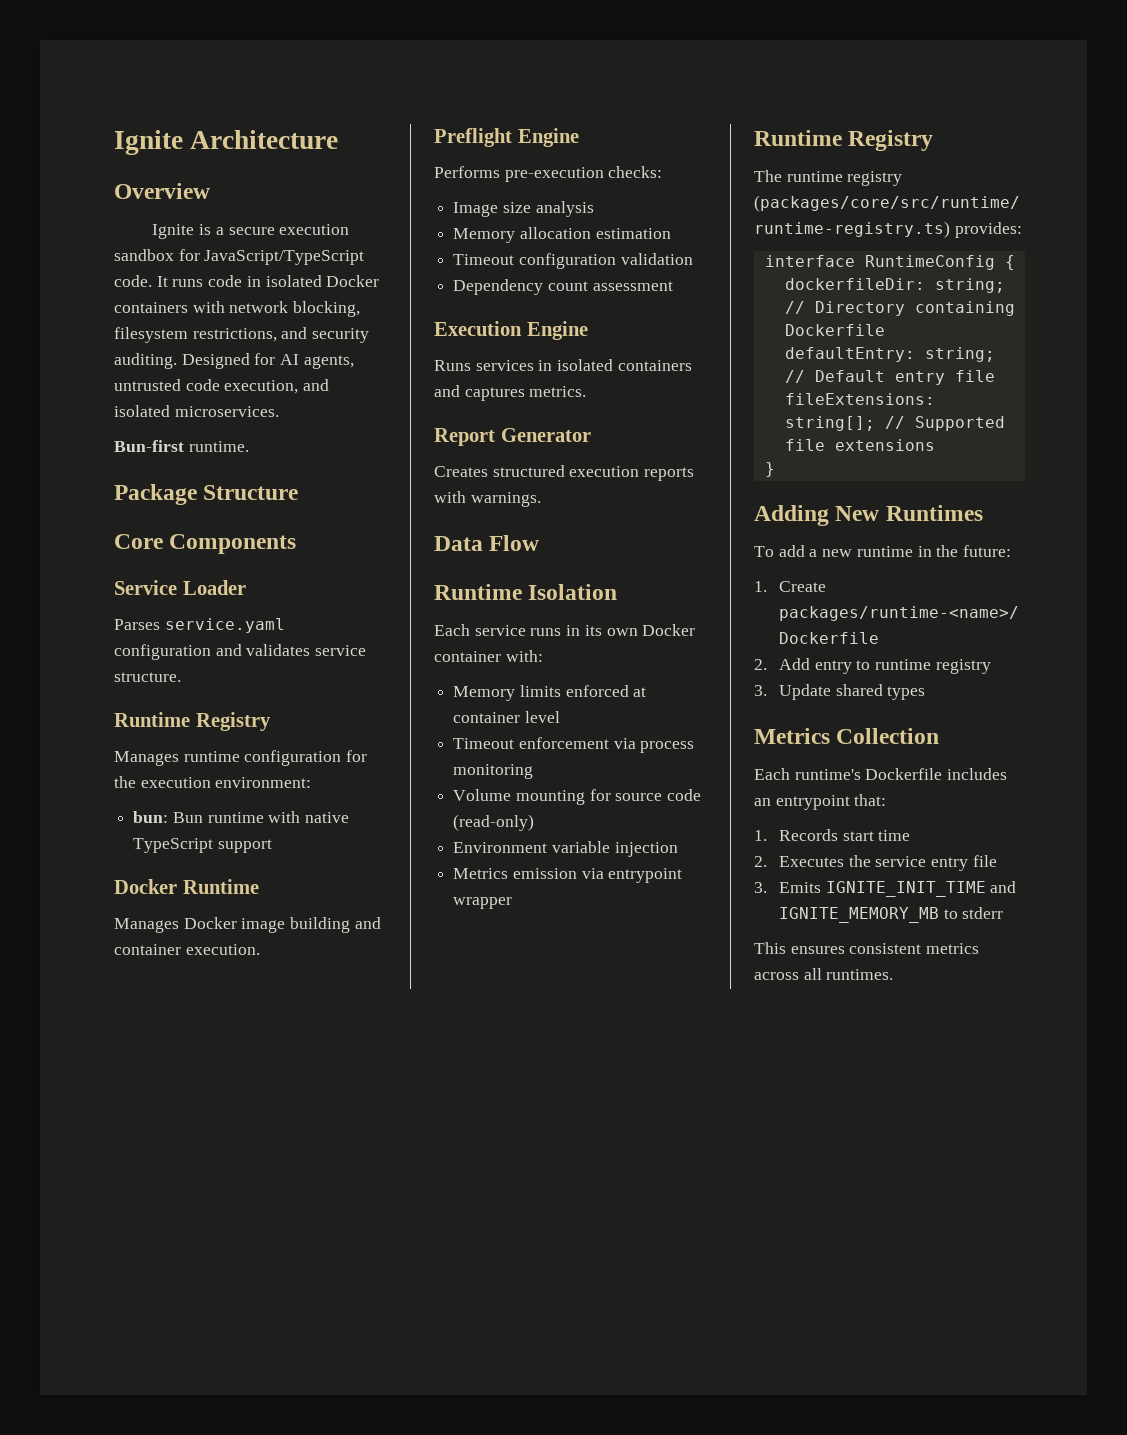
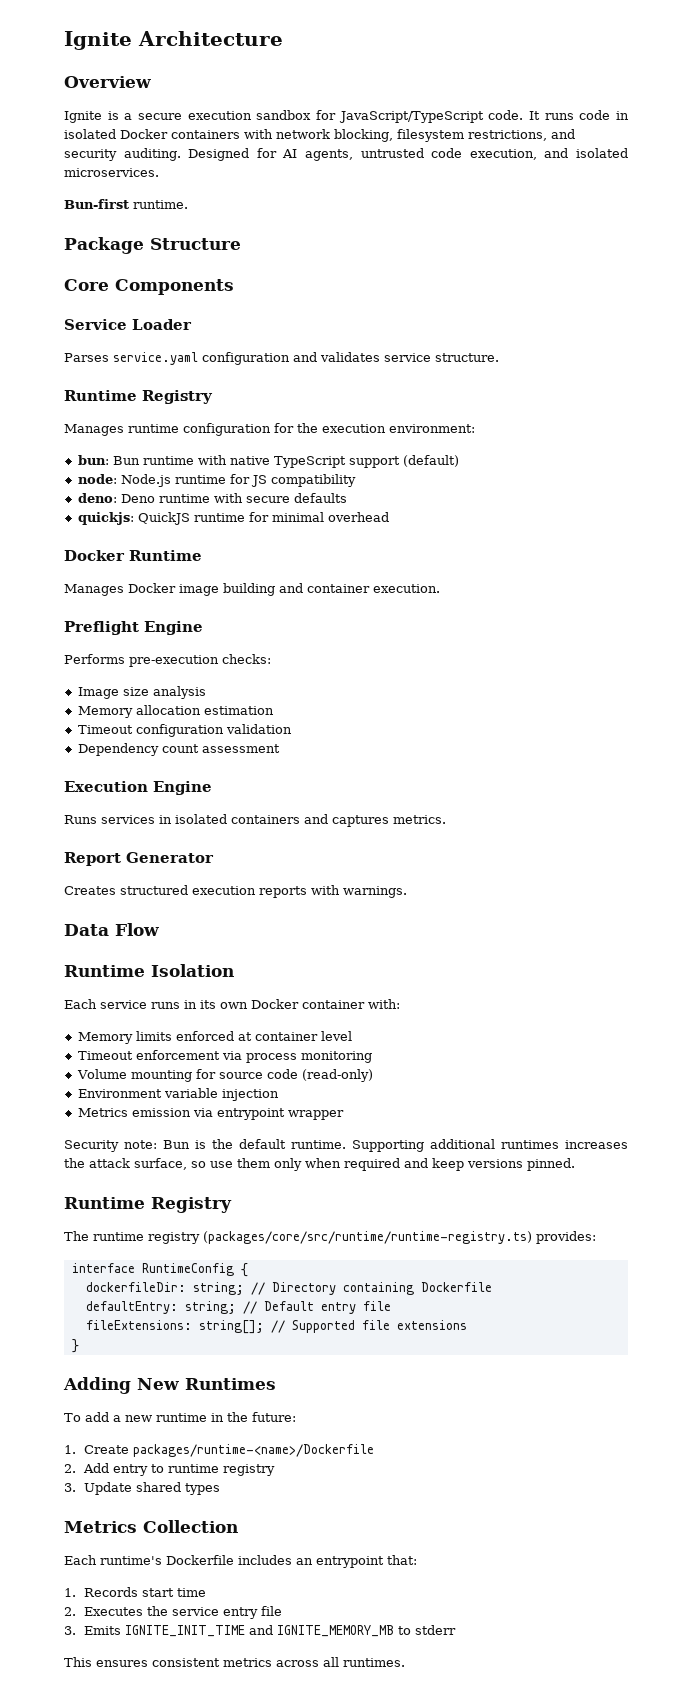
- bun: Bun runtime with native TypeScript support
+ bun: Bun runtime with native TypeScript support (default)
+ node: Node.js runtime for JS compatibility
+ deno: Deno runtime with secure defaults
+ quickjs: QuickJS runtime for minimal overhead
+ Security note: Bun is the default runtime. Supporting additional runtimes increases the attack surface, so use them only when required and keep versions pinned.

